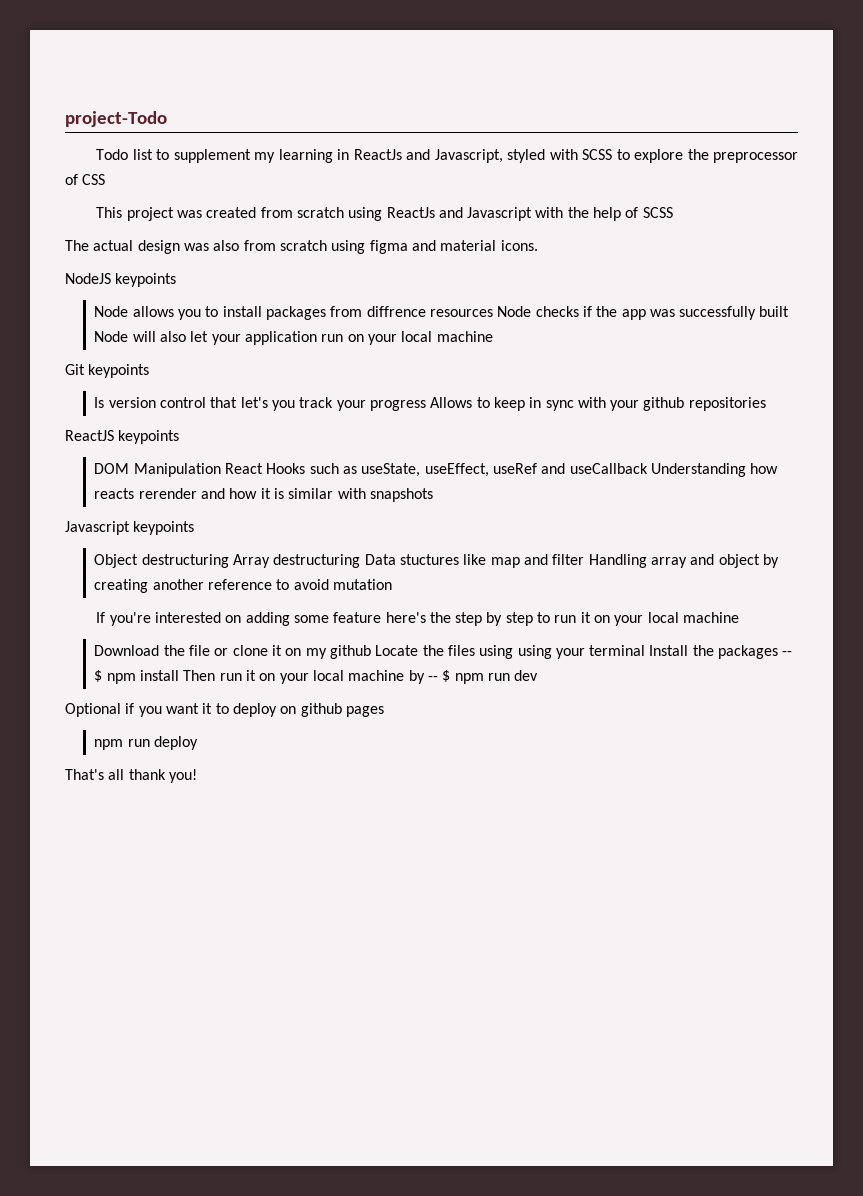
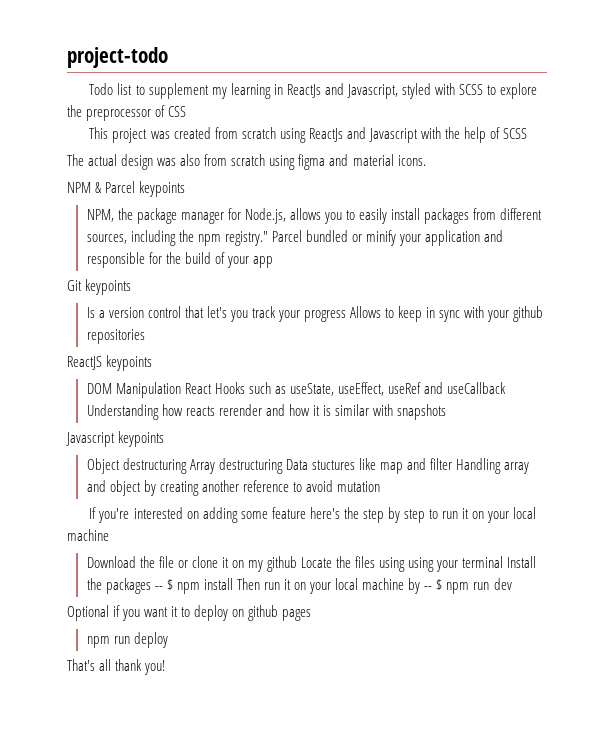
- project-Todo
+ project-todo
- NodeJS keypoints
- Node allows you to install packages from diffrence resources Node checks if the app was successfully built Node will also let your application run on your local machine
+ NPM & Parcel keypoints
+ NPM, the package manager for Node.js, allows you to easily install packages from different sources, including the npm registry." Parcel bundled or minify your application and responsible for the build of your app
- Is version control that let's you track your progress Allows to keep in sync with your github repositories
+ Is a version control that let's you track your progress Allows to keep in sync with your github repositories

